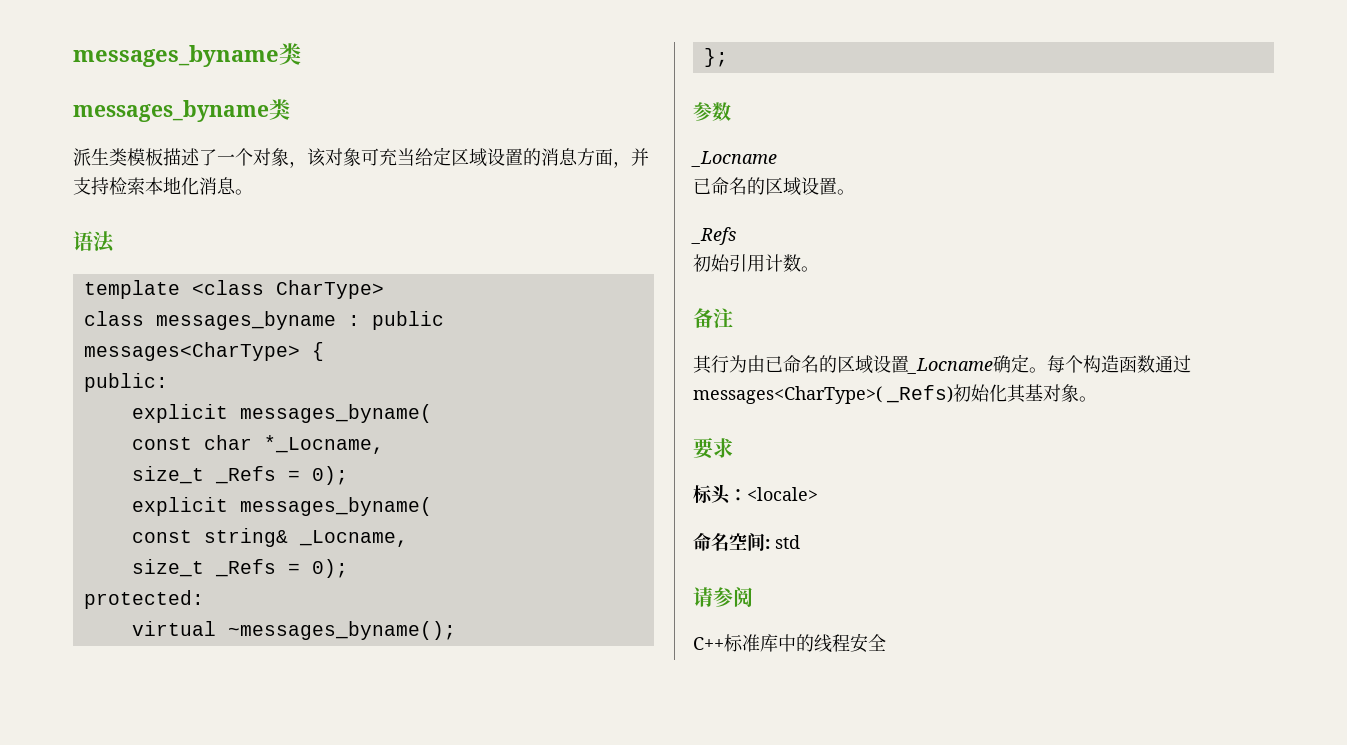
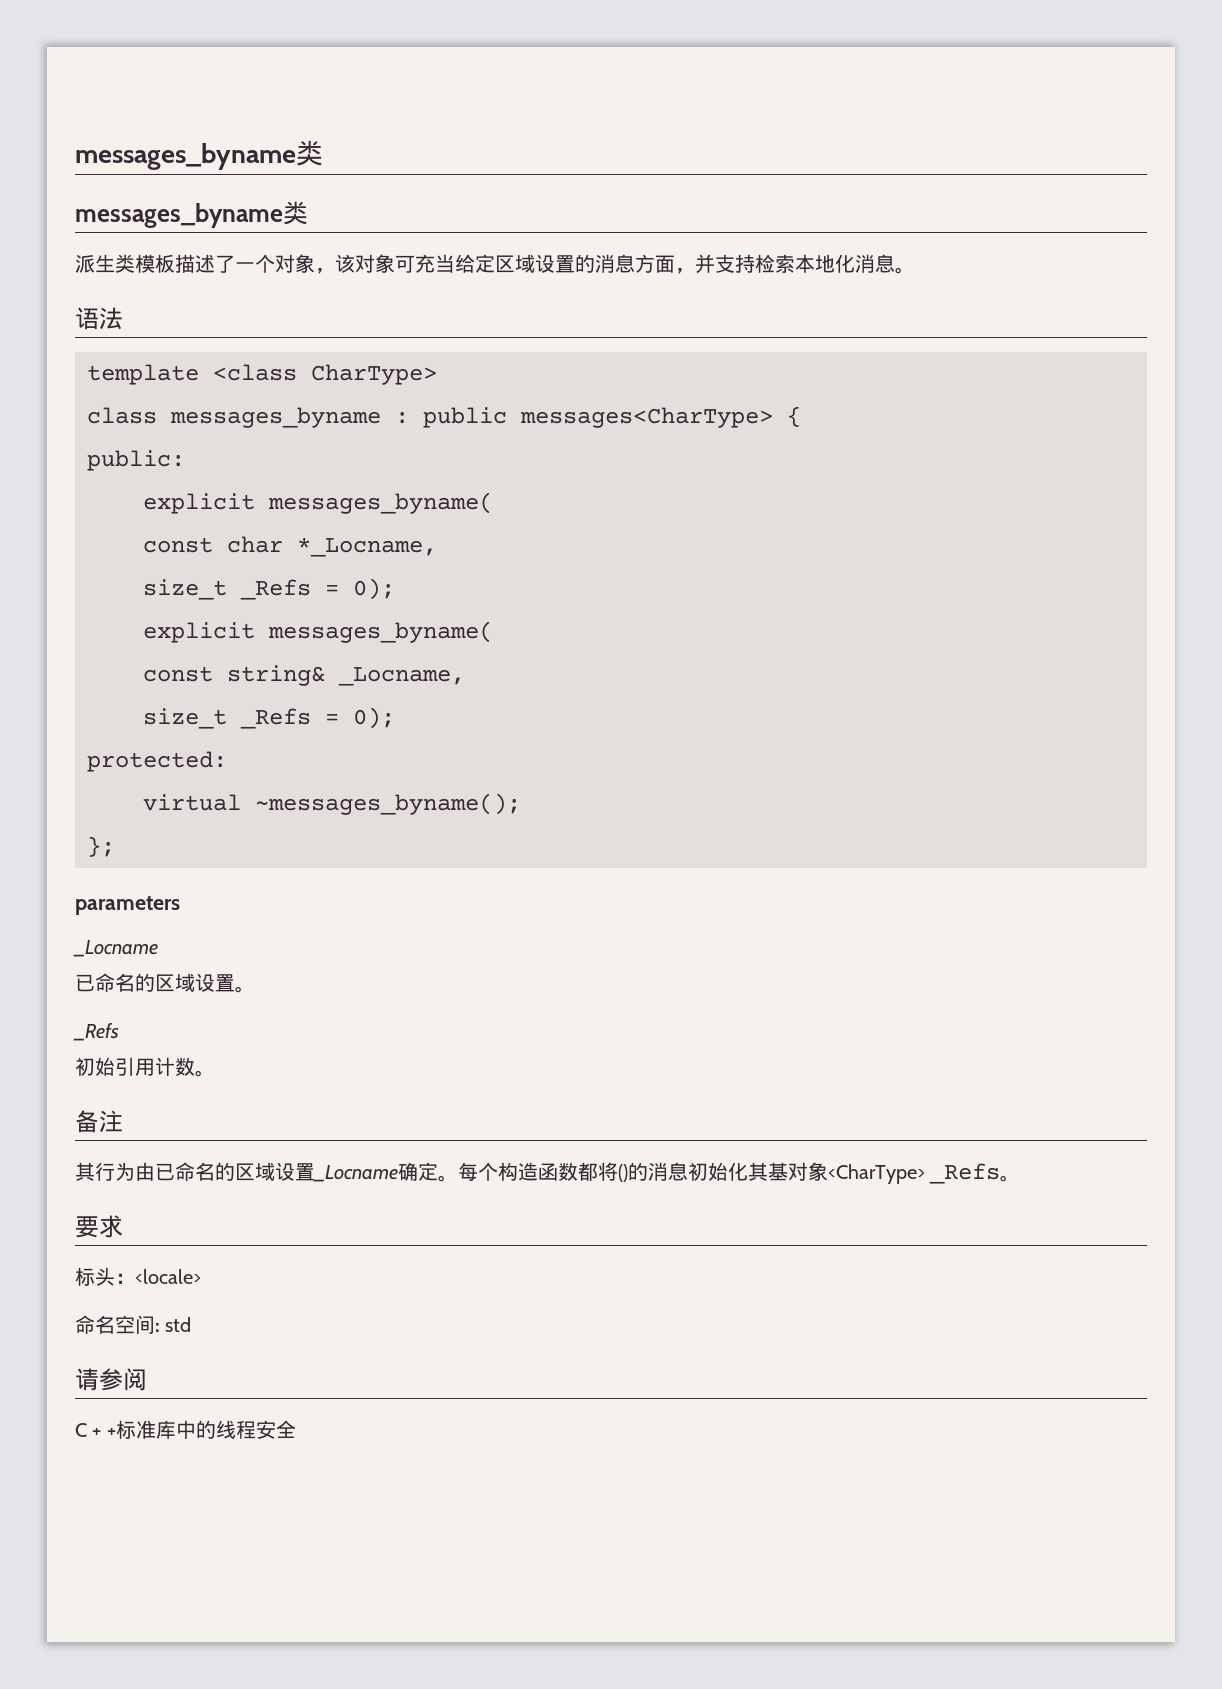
- 参数
+ parameters
- 每个构造函数通过messages<CharType>( _Refs)初始化其基对象。
+ 每个构造函数都将()的消息初始化其基对象<CharType> _Refs。
- C++标准库中的线程安全
+ C + +标准库中的线程安全

